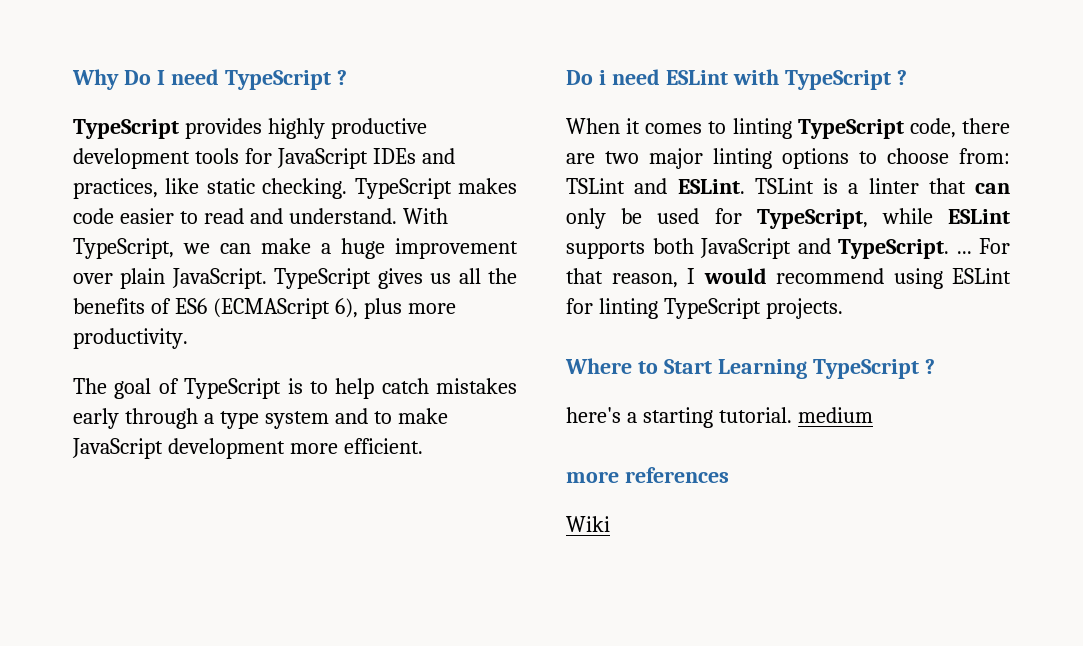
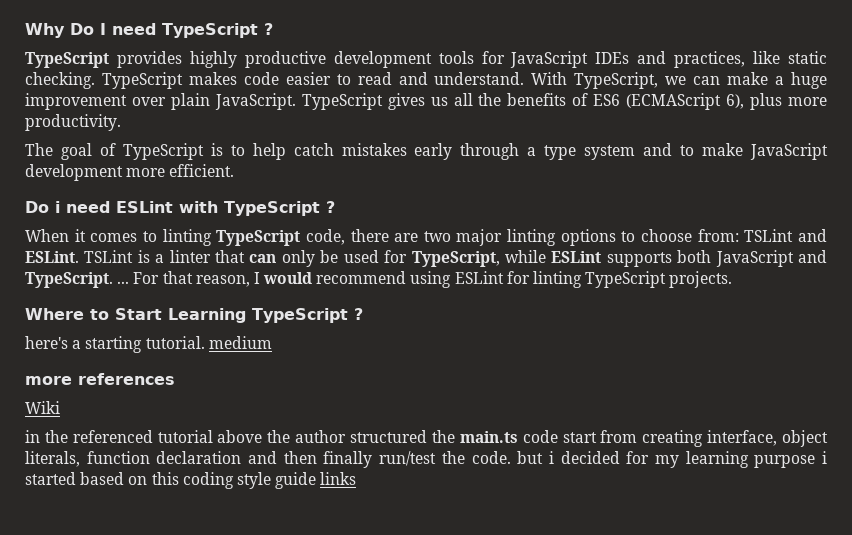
+ in the referenced tutorial above the author structured the main.ts code start from creating interface, object literals, function declaration and then finally run/test the code. but i decided for my learning purpose i started based on this coding style guide links

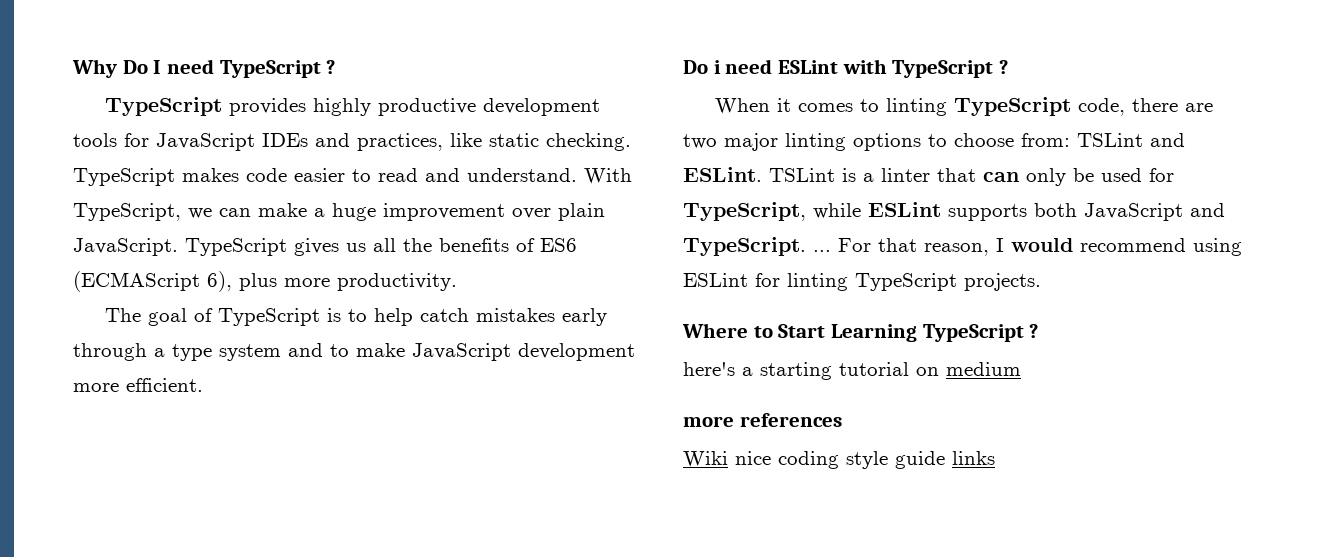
- here's a starting tutorial. medium
+ here's a starting tutorial on medium
- Wiki
- in the referenced tutorial above the author structured the main.ts code start from creating interface, object literals, function declaration and then finally run/test the code. but i decided for my learning purpose i started based on this coding style guide links
+ Wiki nice coding style guide links

